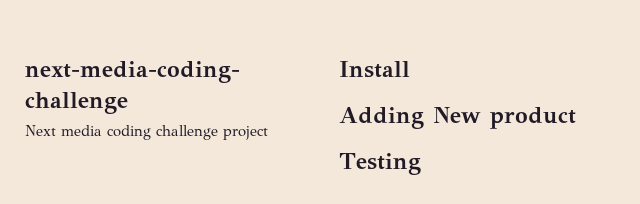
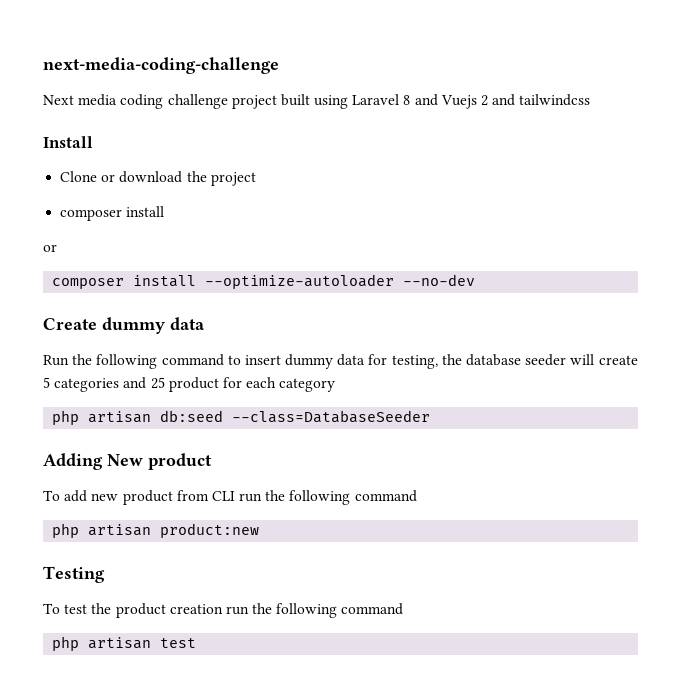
- Next media coding challenge project
+ Next media coding challenge project built using Laravel 8 and Vuejs 2 and tailwindcss
  Install
+ Clone or download the project
+ composer install
+ or
+ composer install --optimize-autoloader --no-dev
+ Create dummy data
+ Run the following command to insert dummy data for testing, the database seeder will create 5 categories and 25 product for each category
+ php artisan db:seed --class=DatabaseSeeder
  Adding New product
+ To add new product from CLI run the following command
+ php artisan product:new
  Testing
+ To test the product creation run the following command
+ php artisan test

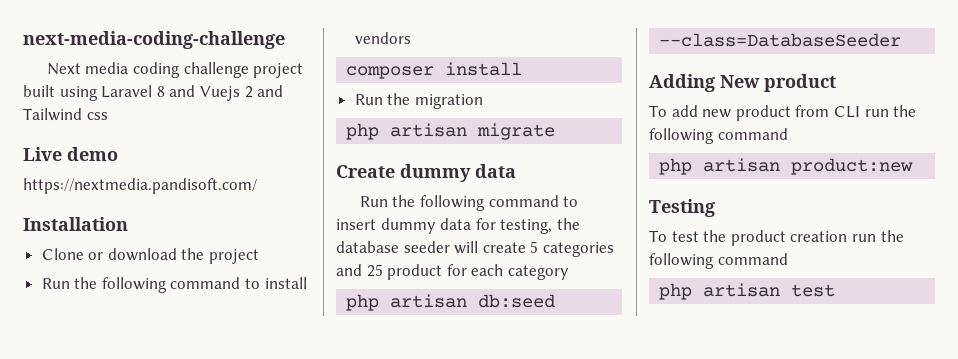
- Next media coding challenge project built using Laravel 8 and Vuejs 2 and tailwindcss
- Install
+ Next media coding challenge project built using Laravel 8 and Vuejs 2 and Tailwind css
+ Live demo
+ https://nextmedia.pandisoft.com/
+ Installation
  Clone or download the project
+ Run the following command to install vendors
  composer install
- or
- composer install --optimize-autoloader --no-dev
+ Run the migration
+ php artisan migrate

